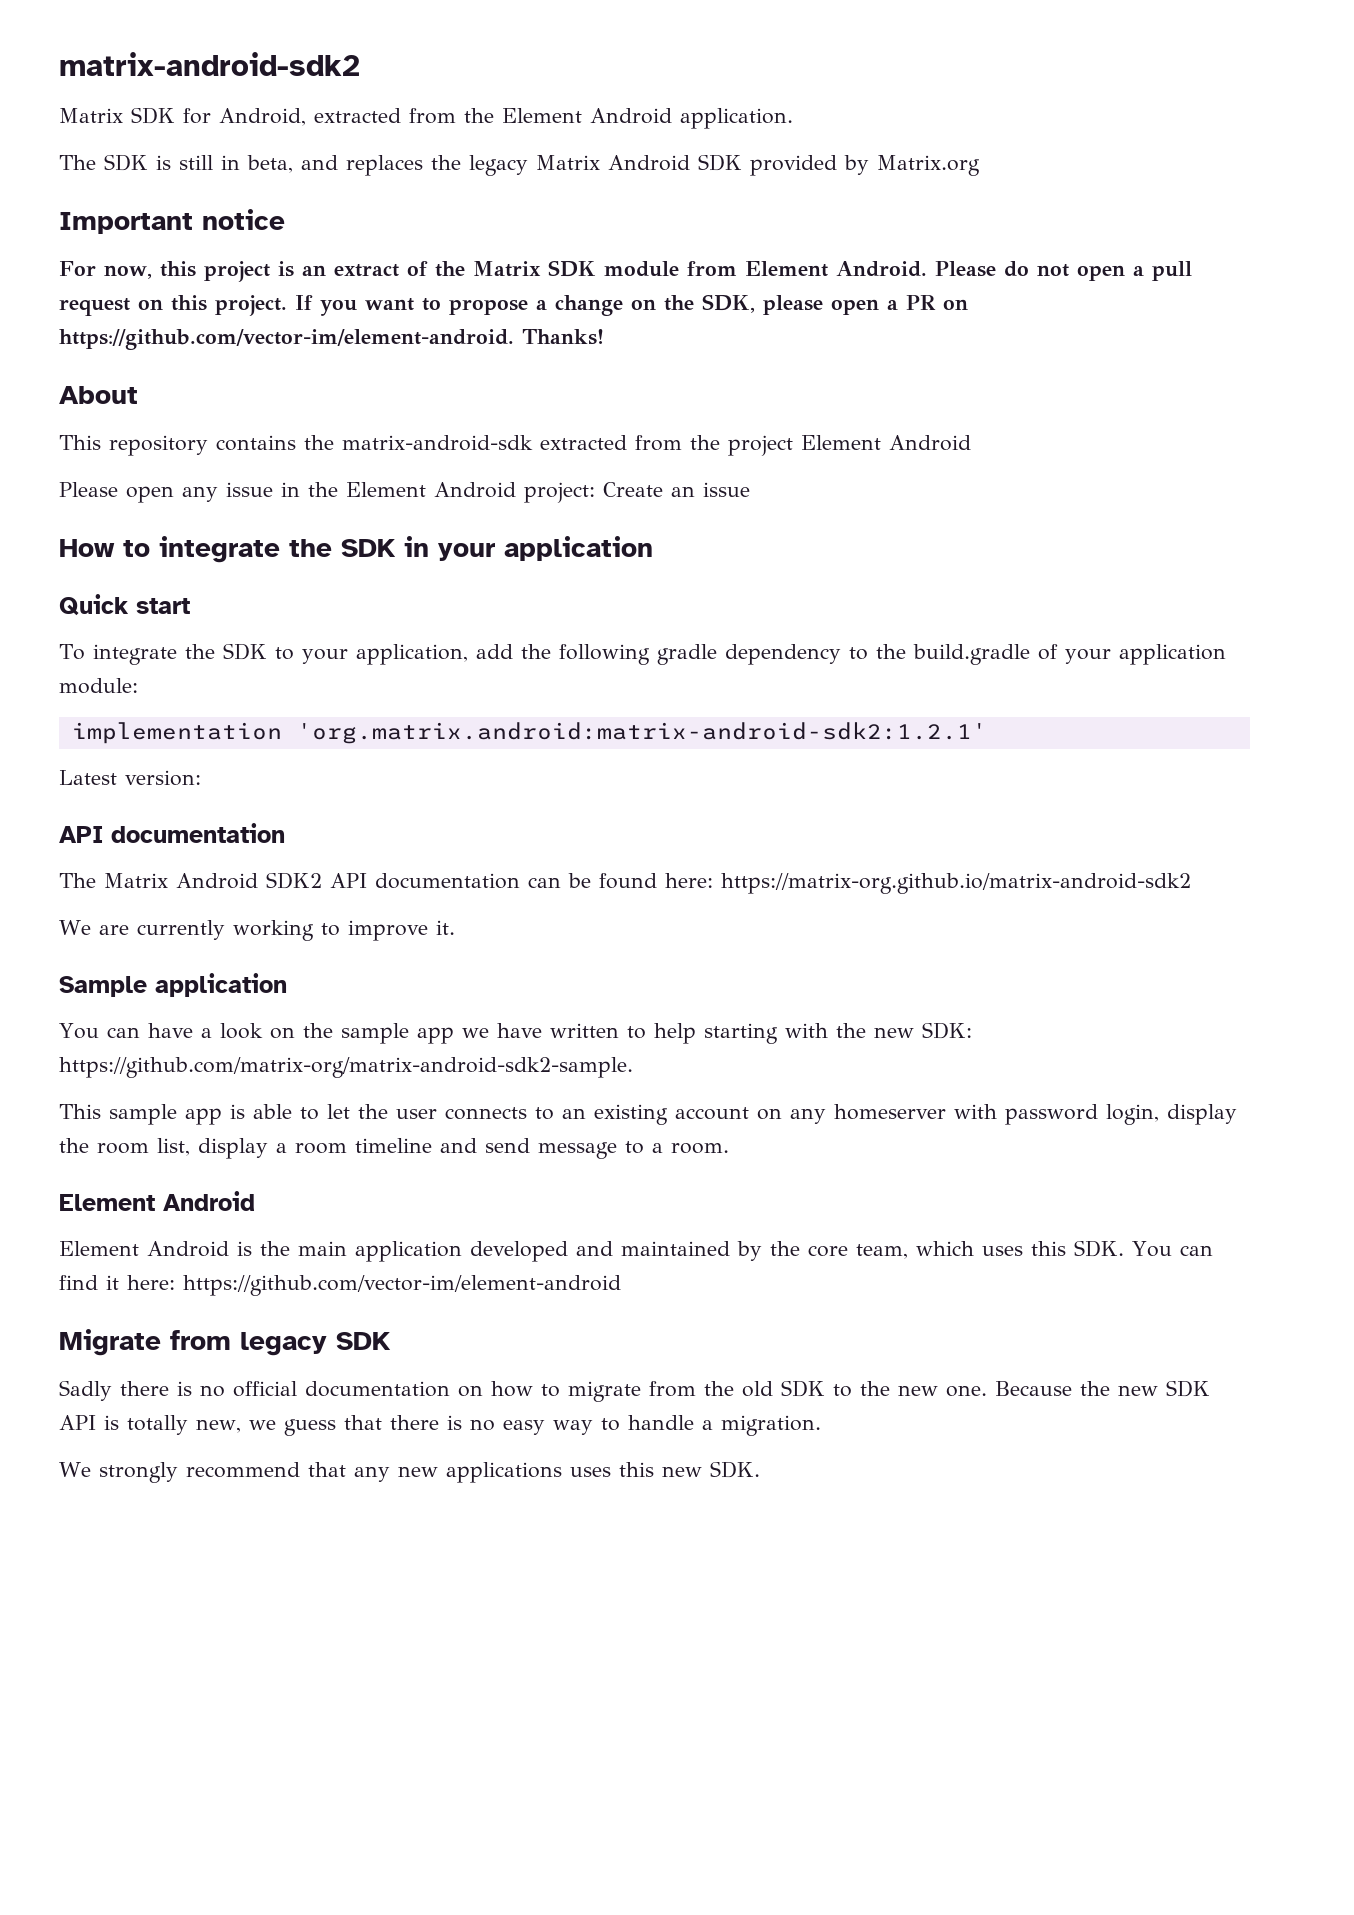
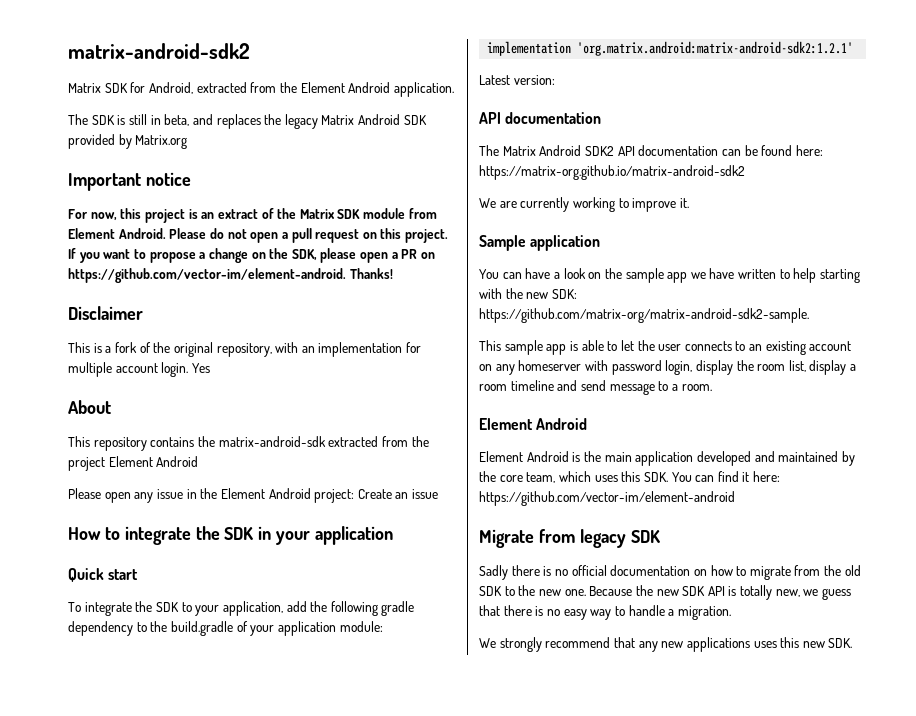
+ Disclaimer
+ This is a fork of the original repository, with an implementation for multiple account login. Yes

